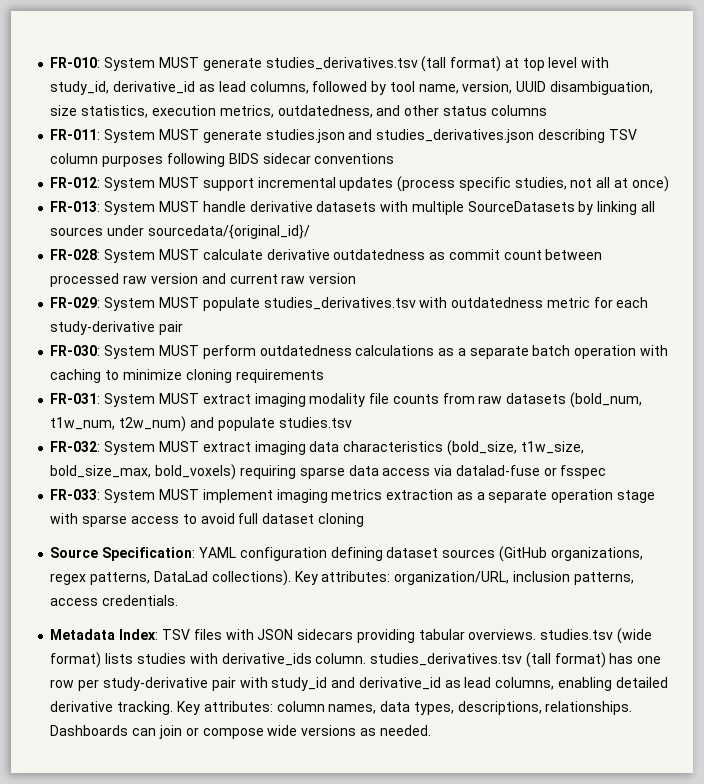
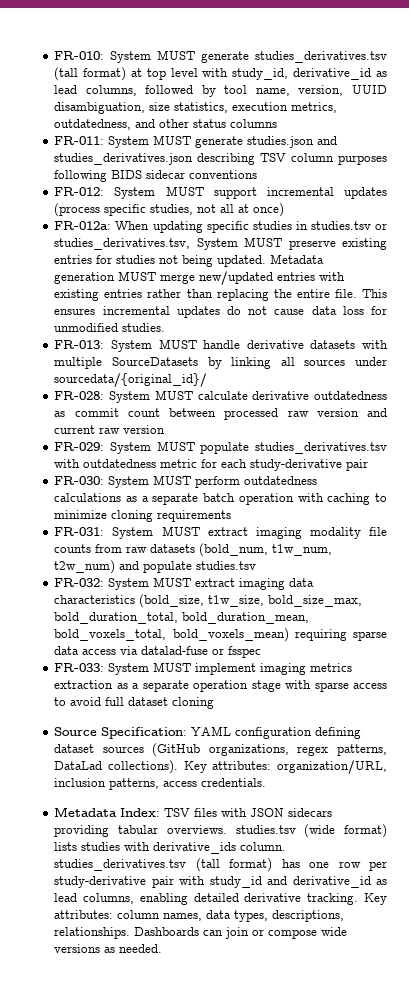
+ FR-012a: When updating specific studies in studies.tsv or studies_derivatives.tsv, System MUST preserve existing entries for studies not being updated. Metadata generation MUST merge new/updated entries with existing entries rather than replacing the entire file. This ensures incremental updates do not cause data loss for unmodified studies.
- FR-032: System MUST extract imaging data characteristics (bold_size, t1w_size, bold_size_max, bold_voxels) requiring sparse data access via datalad-fuse or fsspec
+ FR-032: System MUST extract imaging data characteristics (bold_size, t1w_size, bold_size_max, bold_duration_total, bold_duration_mean, bold_voxels_total, bold_voxels_mean) requiring sparse data access via datalad-fuse or fsspec

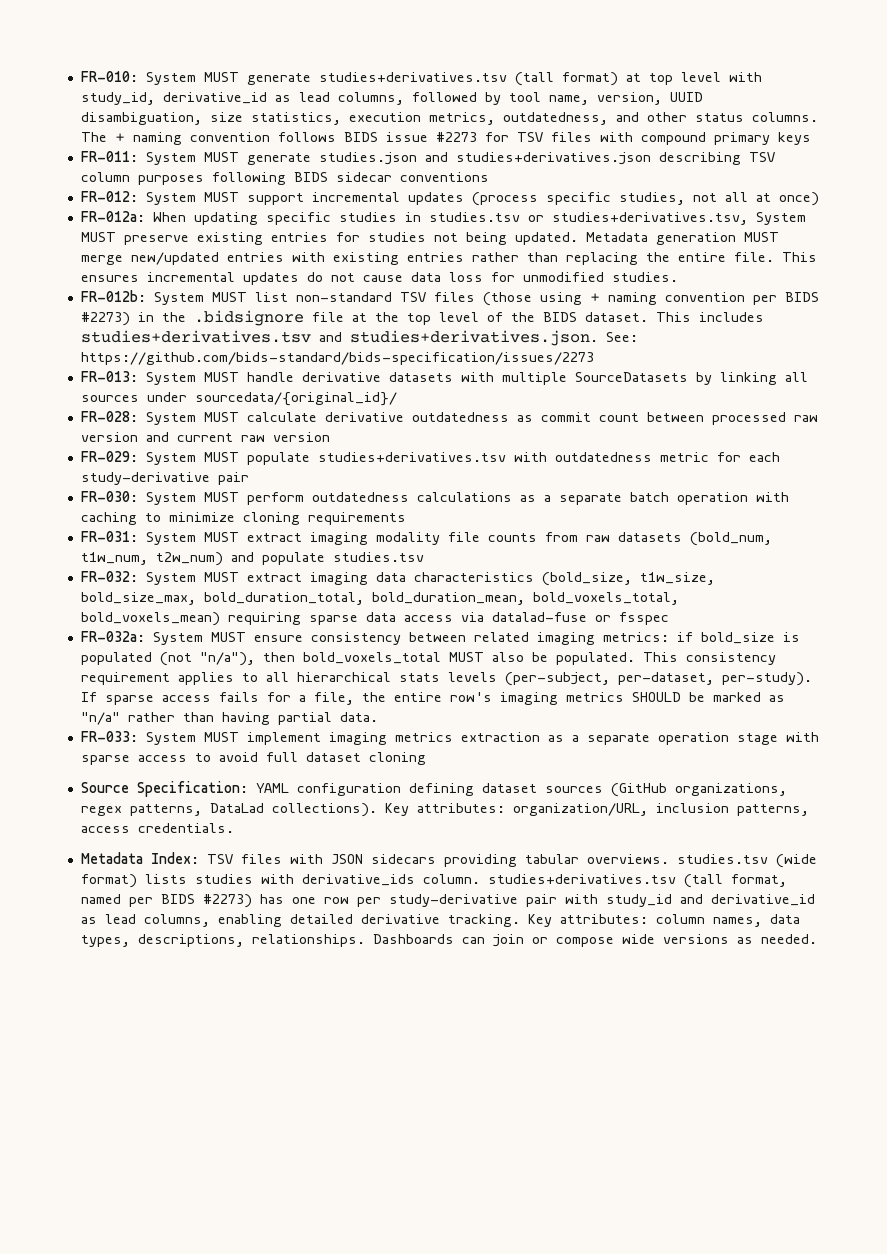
- FR-010: System MUST generate studies_derivatives.tsv (tall format) at top level with study_id, derivative_id as lead columns, followed by tool name, version, UUID disambiguation, size statistics, execution metrics, outdatedness, and other status columns
+ FR-010: System MUST generate studies+derivatives.tsv (tall format) at top level with study_id, derivative_id as lead columns, followed by tool name, version, UUID disambiguation, size statistics, execution metrics, outdatedness, and other status columns. The + naming convention follows BIDS issue #2273 for TSV files with compound primary keys
- FR-011: System MUST generate studies.json and studies_derivatives.json describing TSV column purposes following BIDS sidecar conventions
+ FR-011: System MUST generate studies.json and studies+derivatives.json describing TSV column purposes following BIDS sidecar conventions
- FR-012a: When updating specific studies in studies.tsv or studies_derivatives.tsv, System MUST preserve existing entries for studies not being updated.
+ FR-012a: When updating specific studies in studies.tsv or studies+derivatives.tsv, System MUST preserve existing entries for studies not being updated.
+ FR-012b: System MUST list non-standard TSV files (those using + naming convention per BIDS #2273) in the .bidsignore file at the top level of the BIDS dataset. This includes studies+derivatives.tsv and studies+derivatives.json. See: https://github.com/bids-standard/bids-specification/issues/2273
- FR-029: System MUST populate studies_derivatives.tsv with outdatedness metric for each study-derivative pair
+ FR-029: System MUST populate studies+derivatives.tsv with outdatedness metric for each study-derivative pair
+ FR-032a: System MUST ensure consistency between related imaging metrics: if bold_size is populated (not "n/a"), then bold_voxels_total MUST also be populated. This consistency requirement applies to all hierarchical stats levels (per-subject, per-dataset, per-study). If sparse access fails for a file, the entire row's imaging metrics SHOULD be marked as "n/a" rather than having partial data.
- Metadata Index: TSV files with JSON sidecars providing tabular overviews. studies.tsv (wide format) lists studies with derivative_ids column. studies_derivatives.tsv (tall format) has one row per study-derivative pair with study_id and derivative_id as lead columns, enabling detailed derivative tracking.
+ Metadata Index: TSV files with JSON sidecars providing tabular overviews. studies.tsv (wide format) lists studies with derivative_ids column. studies+derivatives.tsv (tall format, named per BIDS #2273) has one row per study-derivative pair with study_id and derivative_id as lead columns, enabling detailed derivative tracking.

